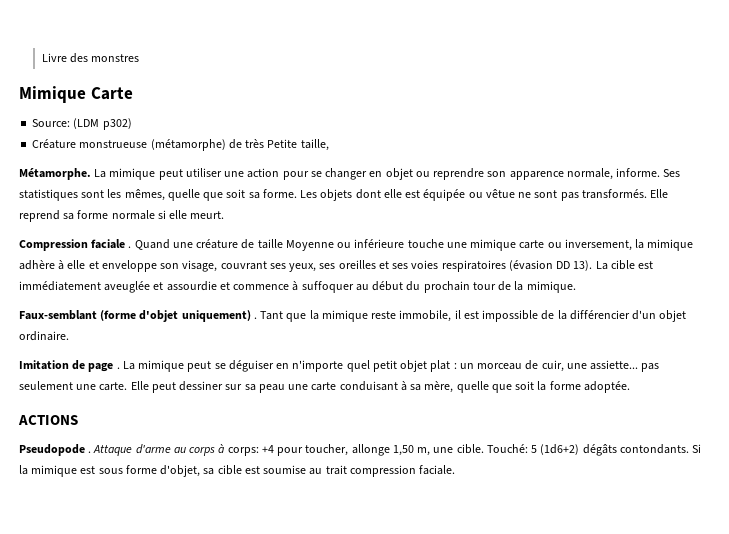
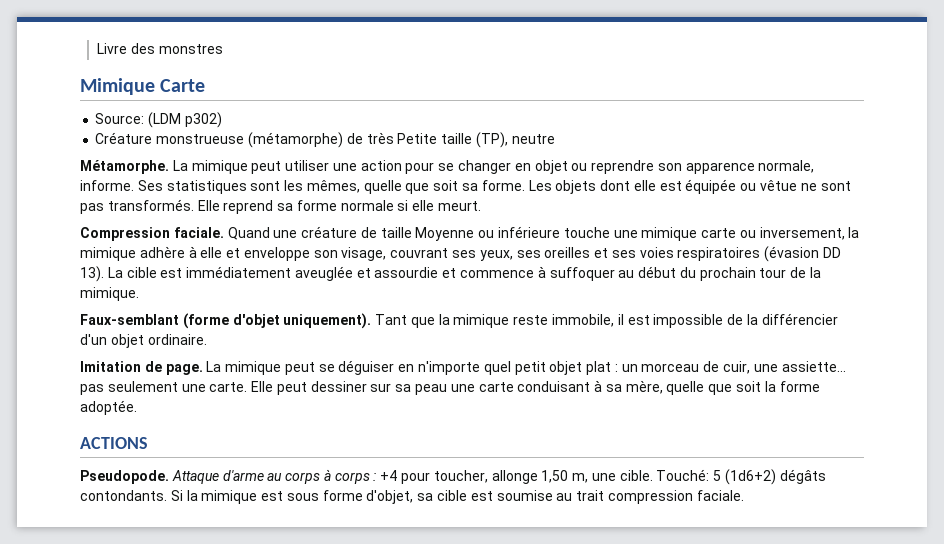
- Créature monstrueuse (métamorphe) de très Petite taille,
+ Créature monstrueuse (métamorphe) de très Petite taille (TP), neutre
- Compression faciale .
+ Compression faciale.
- Faux-semblant (forme d'objet uniquement) .
+ Faux-semblant (forme d'objet uniquement).
- Imitation de page .
+ Imitation de page.
- Pseudopode .
+ Pseudopode.
- Attaque d'arme au corps à corps: +4 pour toucher, allonge 1,50 m, une cible.
+ Attaque d'arme au corps à corps : +4 pour toucher, allonge 1,50 m, une cible.

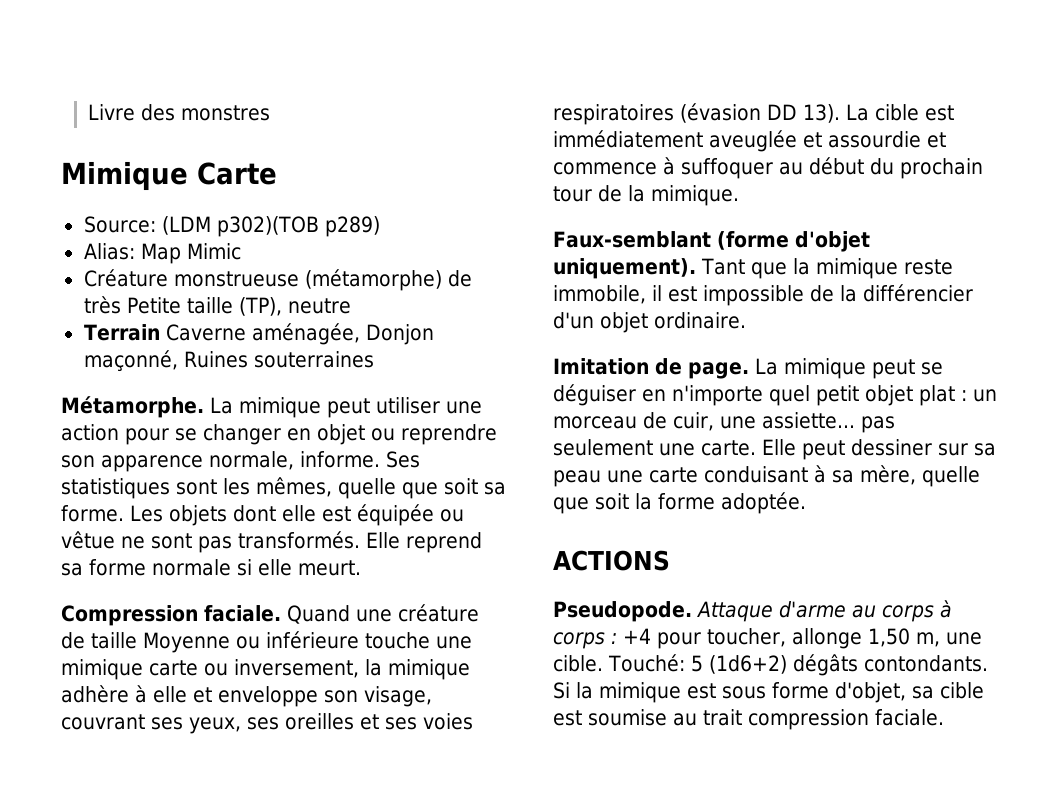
- Source: (LDM p302)
+ Source: (LDM p302)(TOB p289)
+ Alias: Map Mimic
+ Terrain Caverne aménagée, Donjon maçonné, Ruines souterraines

